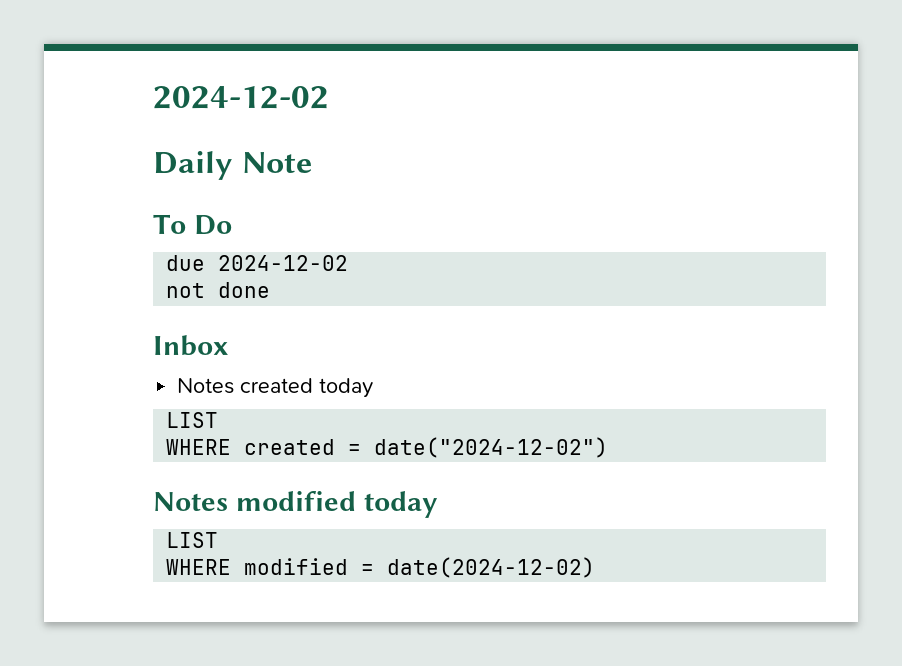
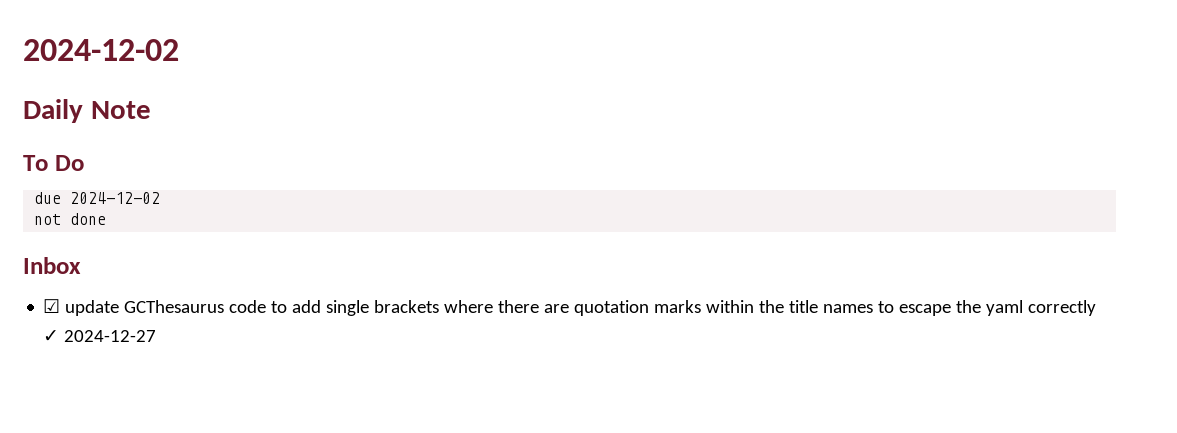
- Notes created today
- LIST
- WHERE created = date("2024-12-02")
- Notes modified today
- LIST
- WHERE modified = date(2024-12-02)
+ ☑ update GCThesaurus code to add single brackets where there are quotation marks within the title names to escape the yaml correctly ✓ 2024-12-27

